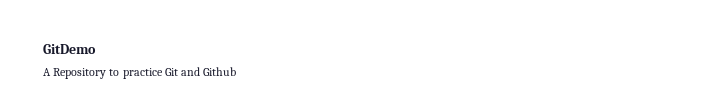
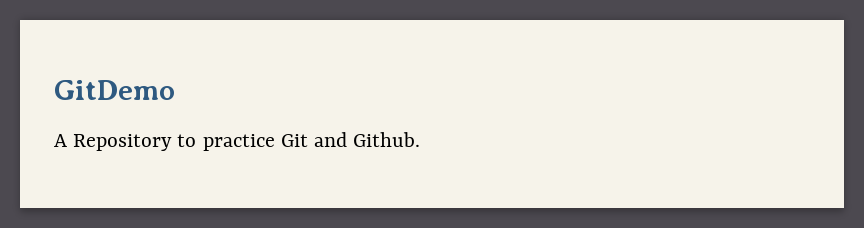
- A Repository to practice Git and Github
+ A Repository to practice Git and Github.

